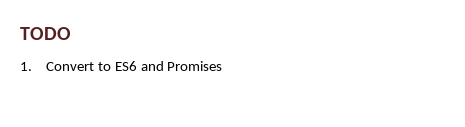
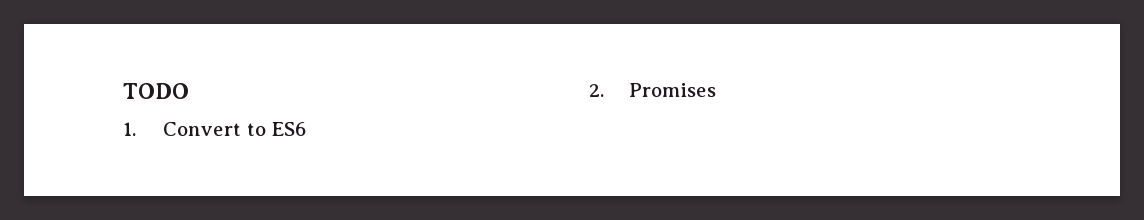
- 1. Convert to ES6 and Promises
+ 1. Convert to ES6
+ 2. Promises

